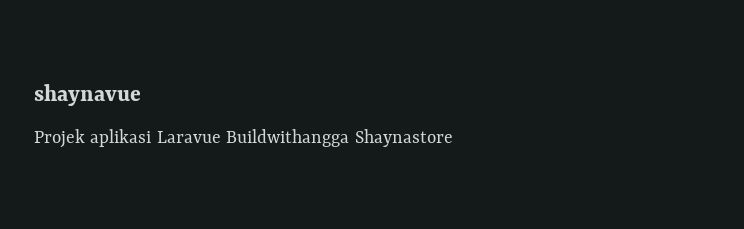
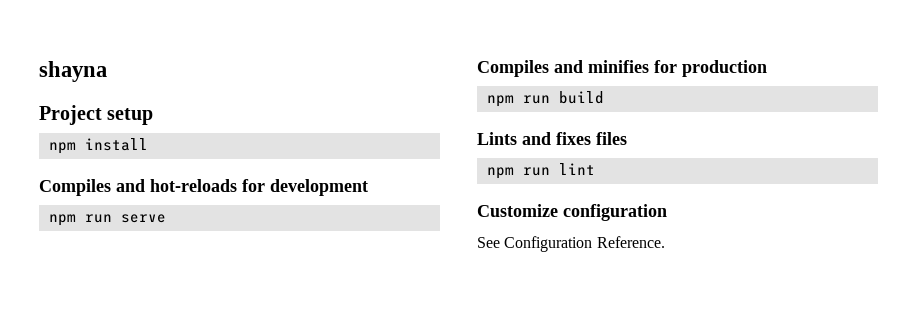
- shaynavue
- Projek aplikasi Laravue Buildwithangga Shaynastore
+ shayna
+ Project setup
+ npm install
+ Compiles and hot-reloads for development
+ npm run serve
+ Compiles and minifies for production
+ npm run build
+ Lints and fixes files
+ npm run lint
+ Customize configuration
+ See Configuration Reference.

